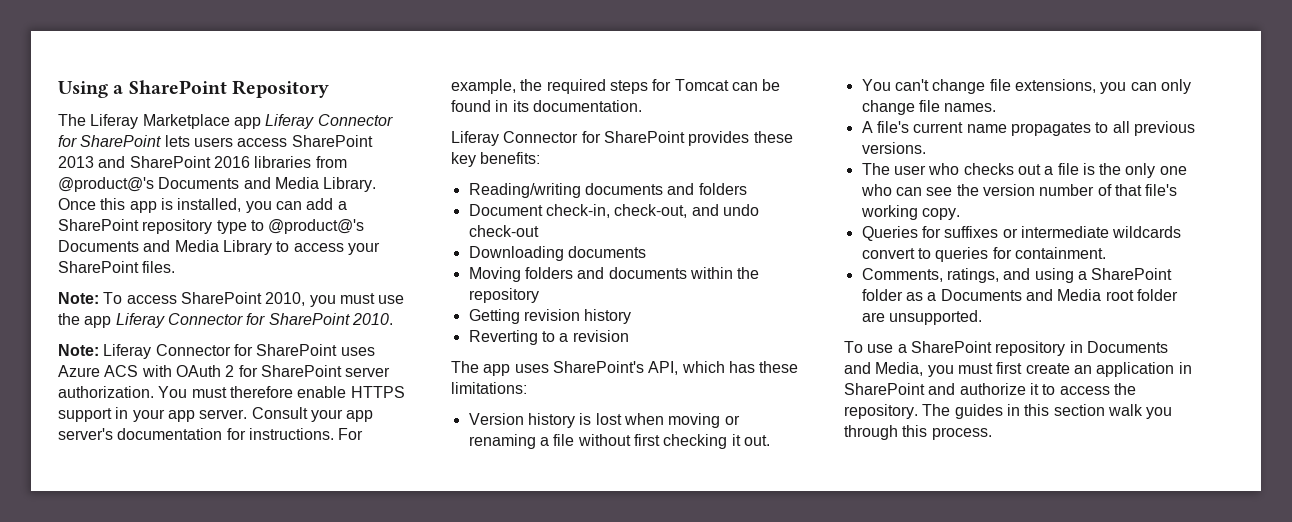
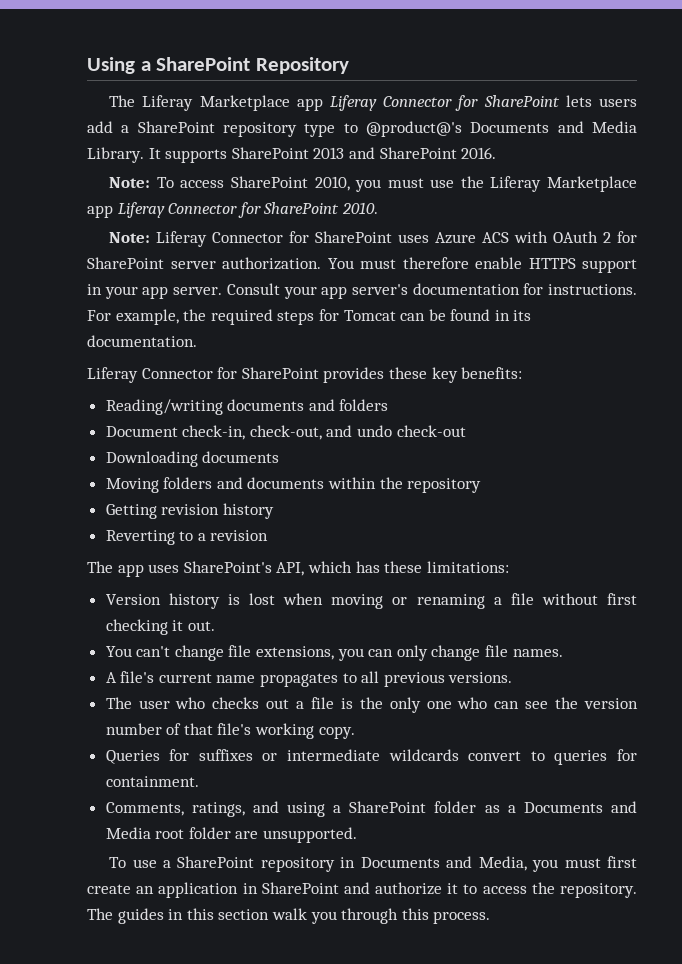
- The Liferay Marketplace app Liferay Connector for SharePoint lets users access SharePoint 2013 and SharePoint 2016 libraries from @product@'s Documents and Media Library. Once this app is installed, you can add a SharePoint repository type to @product@'s Documents and Media Library to access your SharePoint files.
+ The Liferay Marketplace app Liferay Connector for SharePoint lets users add a SharePoint repository type to @product@'s Documents and Media Library. It supports SharePoint 2013 and SharePoint 2016.
- Note: To access SharePoint 2010, you must use the app Liferay Connector for SharePoint 2010.
+ Note: To access SharePoint 2010, you must use the Liferay Marketplace app Liferay Connector for SharePoint 2010.

